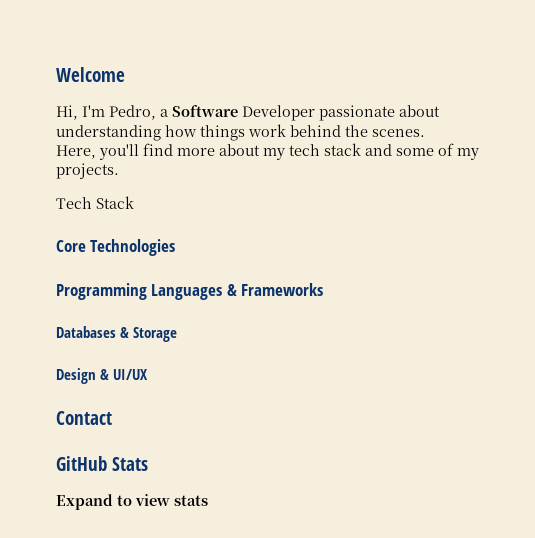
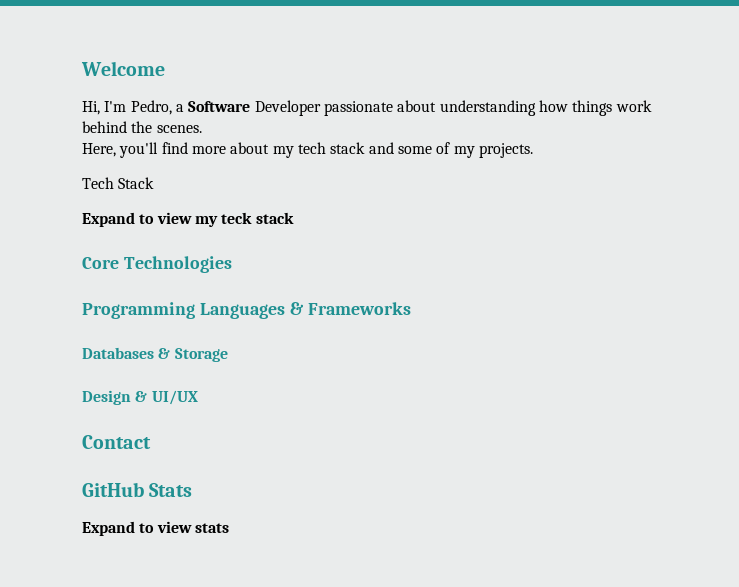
+ Expand to view my teck stack

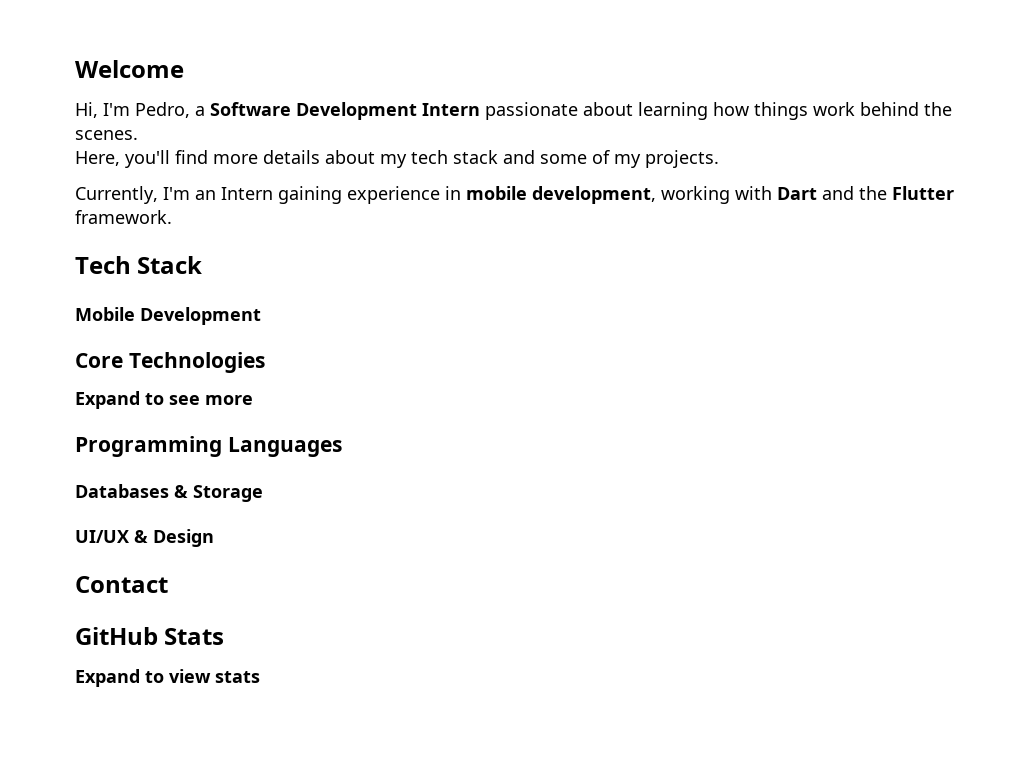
- Hi, I'm Pedro, a Software Developer passionate about understanding how things work behind the scenes.
+ Hi, I'm Pedro, a Software Development Intern passionate about learning how things work behind the scenes.
- Here, you'll find more about my tech stack and some of my projects.
+ Here, you'll find more details about my tech stack and some of my projects.
+ Currently, I'm an Intern gaining experience in mobile development, working with Dart and the Flutter framework.
  Tech Stack
- Expand to view my teck stack
+ Mobile Development
  Core Technologies
+ Expand to see more
- Programming Languages & Frameworks
+ Programming Languages
- Design & UI/UX
+ UI/UX & Design

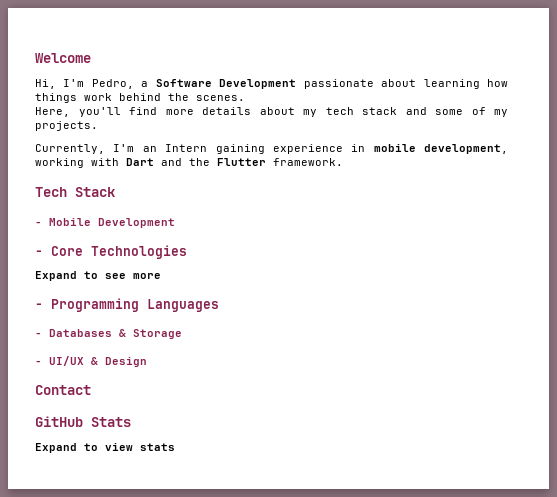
- Hi, I'm Pedro, a Software Development Intern passionate about learning how things work behind the scenes.
+ Hi, I'm Pedro, a Software Development passionate about learning how things work behind the scenes.
- Mobile Development
+ - Mobile Development
- Core Technologies
+ - Core Technologies
- Programming Languages
+ - Programming Languages
- Databases & Storage
+ - Databases & Storage
- UI/UX & Design
+ - UI/UX & Design

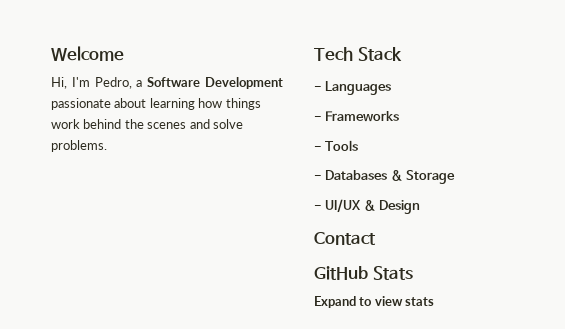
- Hi, I'm Pedro, a Software Development passionate about learning how things work behind the scenes.
- Here, you'll find more details about my tech stack and some of my projects.
- Currently, I'm an Intern gaining experience in mobile development, working with Dart and the Flutter framework.
+ Hi, I'm Pedro, a Software Development passionate about learning how things work behind the scenes and solve problems.
- - Mobile Development
- - Core Technologies
- Expand to see more
- - Programming Languages
+ - Languages
+ - Frameworks
+ - Tools

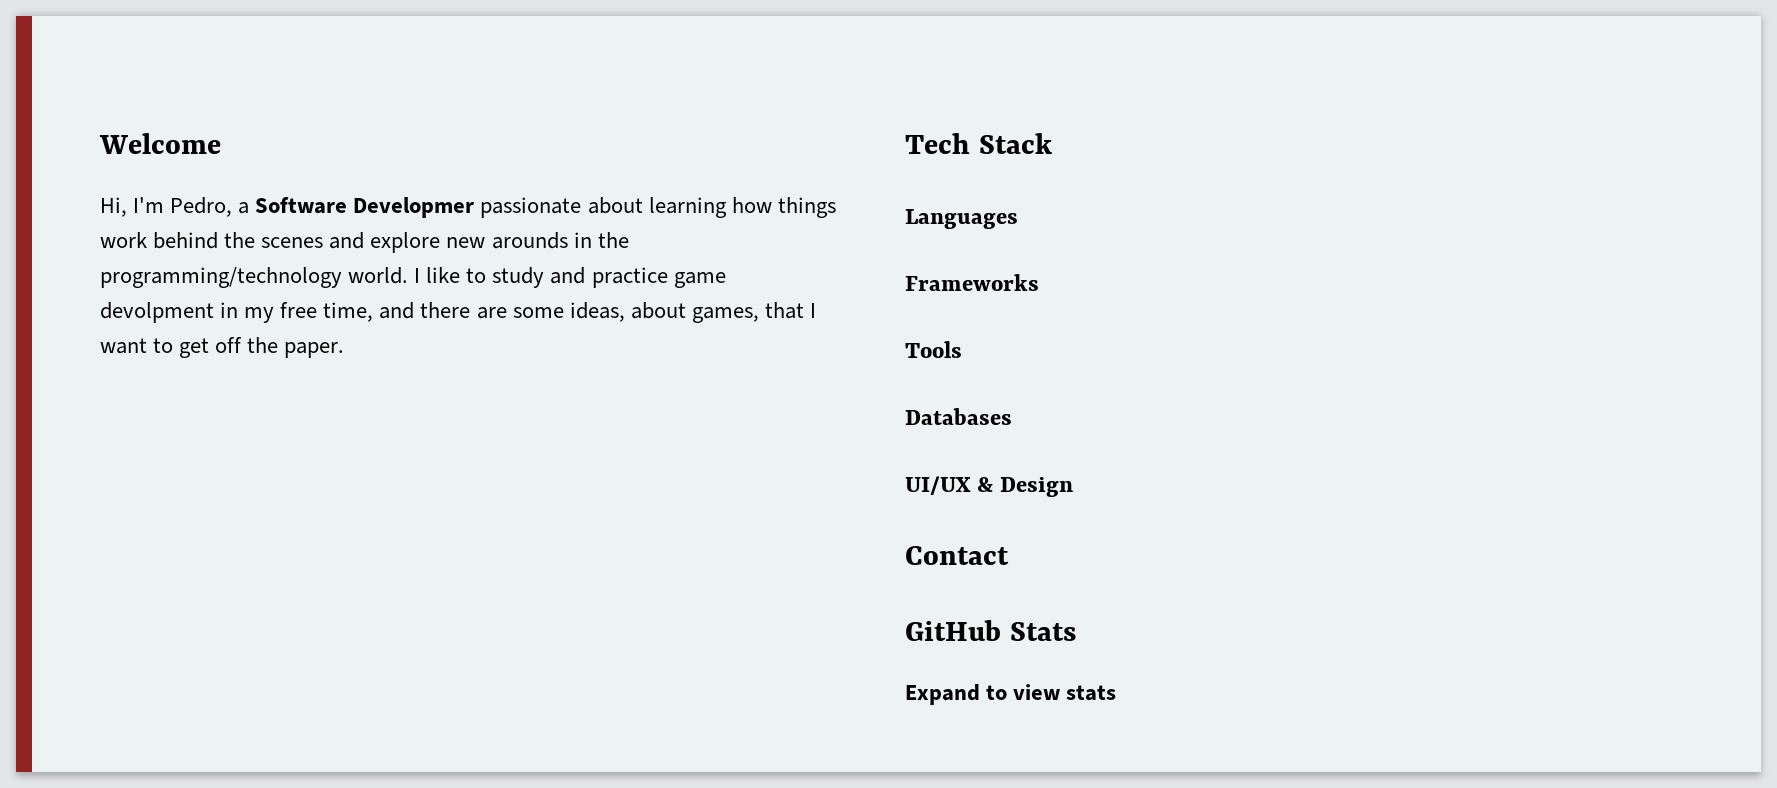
- Hi, I'm Pedro, a Software Development passionate about learning how things work behind the scenes and solve problems.
+ Hi, I'm Pedro, a Software Developmer passionate about learning how things work behind the scenes and explore new arounds in the programming/technology world. I like to study and practice game devolpment in my free time, and there are some ideas, about games, that I want to get off the paper.
- - Languages
+ Languages
- - Frameworks
+ Frameworks
- - Tools
+ Tools
- - Databases & Storage
- - UI/UX & Design
+ Databases
+ UI/UX & Design

